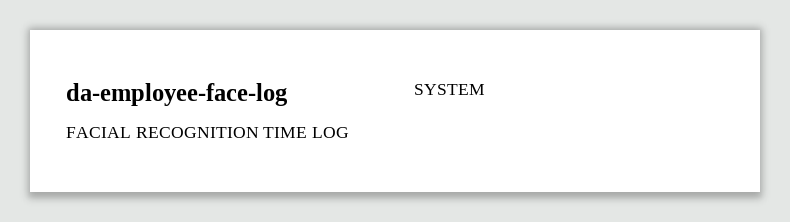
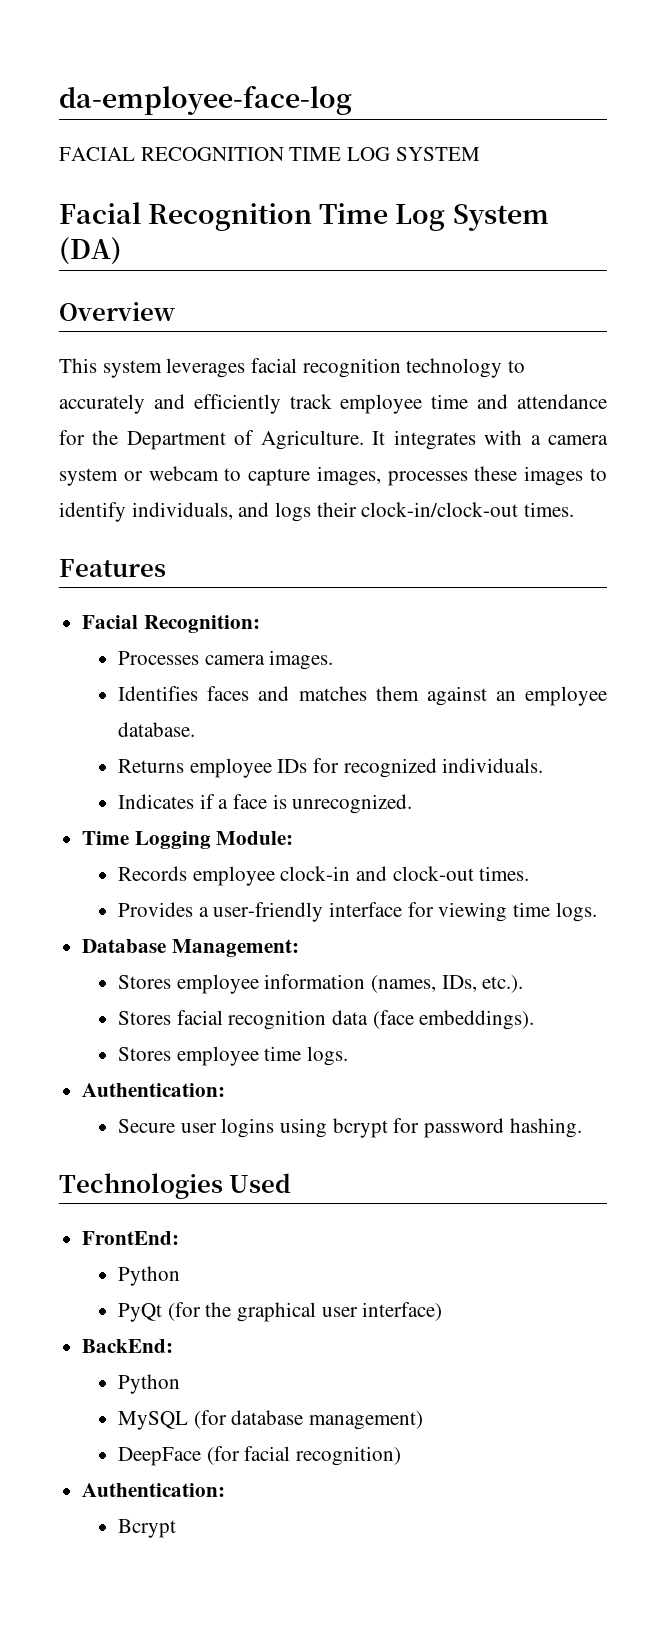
+ Facial Recognition Time Log System (DA)
+ Overview
+ This system leverages facial recognition technology to accurately and efficiently track employee time and attendance for the Department of Agriculture. It integrates with a camera system or webcam to capture images, processes these images to identify individuals, and logs their clock-in/clock-out times.
+ Features
+ Facial Recognition:
+ Processes camera images.
+ Identifies faces and matches them against an employee database.
+ Returns employee IDs for recognized individuals.
+ Indicates if a face is unrecognized.
+ Time Logging Module:
+ Records employee clock-in and clock-out times.
+ Provides a user-friendly interface for viewing time logs.
+ Database Management:
+ Stores employee information (names, IDs, etc.).
+ Stores facial recognition data (face embeddings).
+ Stores employee time logs.
+ Authentication:
+ Secure user logins using bcrypt for password hashing.
+ Technologies Used
+ FrontEnd:
+ Python
+ PyQt (for the graphical user interface)
+ BackEnd:
+ Python
+ MySQL (for database management)
+ DeepFace (for facial recognition)
+ Authentication:
+ Bcrypt

